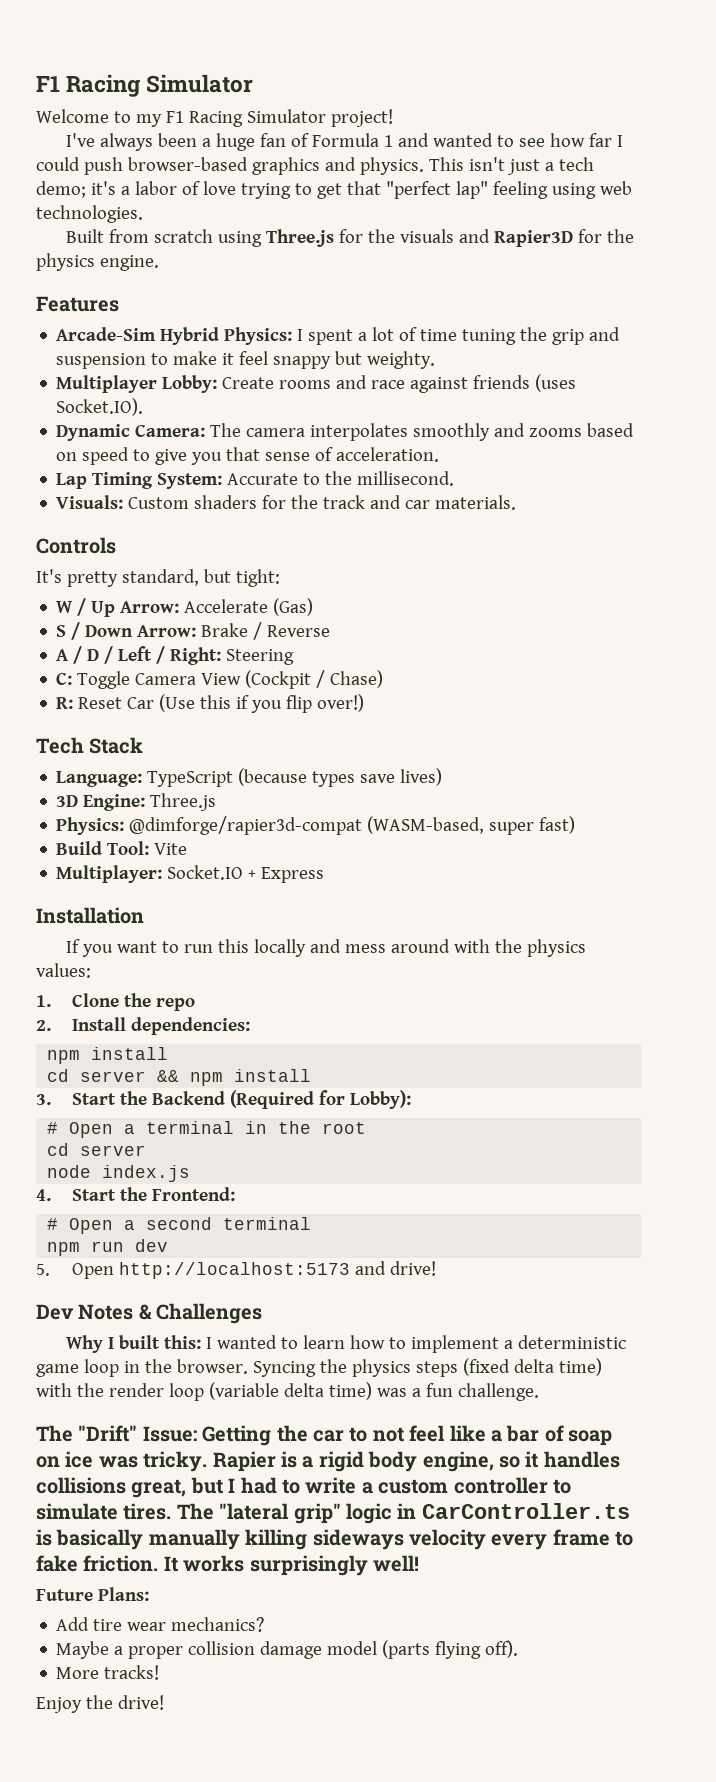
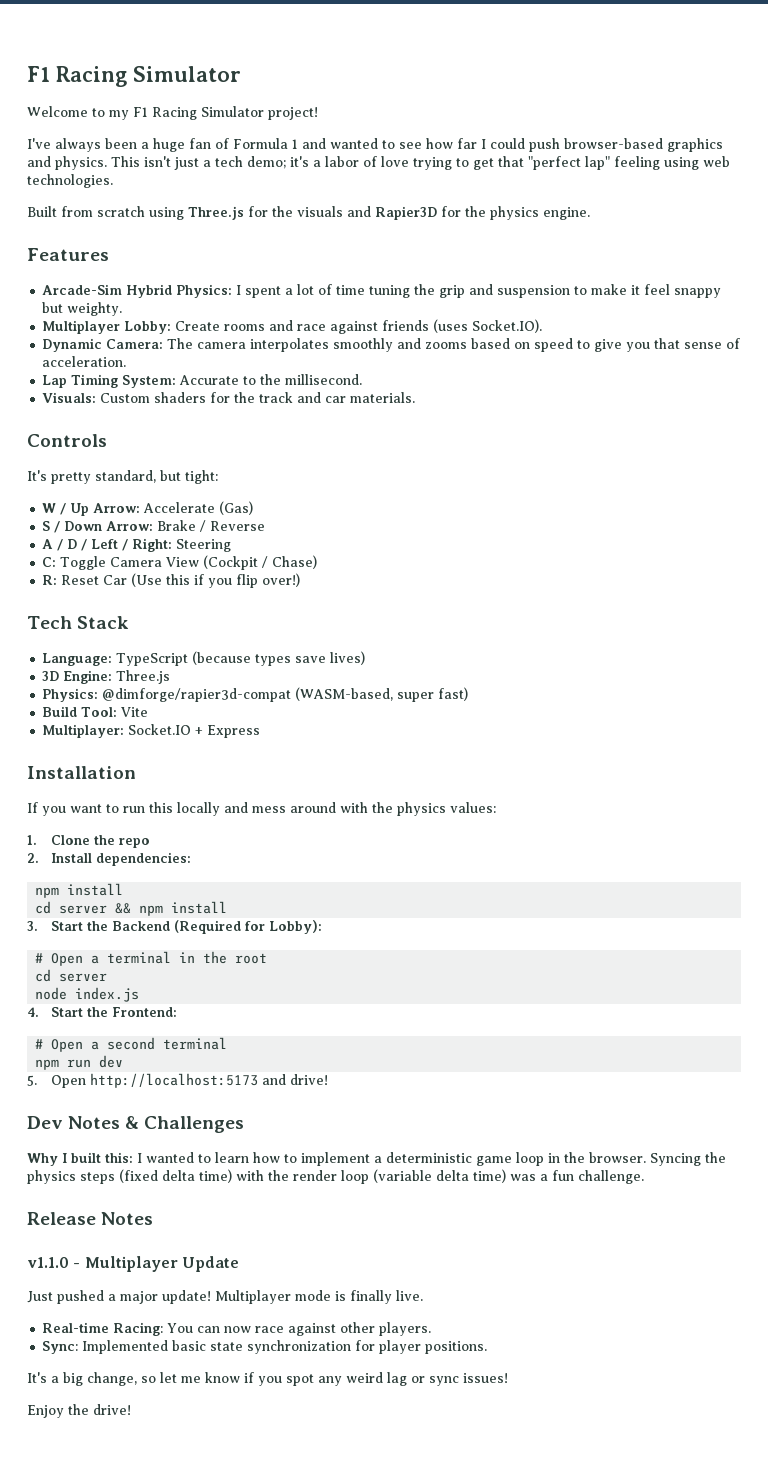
- The "Drift" Issue: Getting the car to not feel like a bar of soap on ice was tricky. Rapier is a rigid body engine, so it handles collisions great, but I had to write a custom controller to simulate tires. The "lateral grip" logic in CarController.ts is basically manually killing sideways velocity every frame to fake friction. It works surprisingly well!
- Future Plans:
- Add tire wear mechanics?
- Maybe a proper collision damage model (parts flying off).
- More tracks!
+ Release Notes
+ v1.1.0 - Multiplayer Update
+ Just pushed a major update! Multiplayer mode is finally live.
+ Real-time Racing: You can now race against other players.
+ Sync: Implemented basic state synchronization for player positions.
+ It's a big change, so let me know if you spot any weird lag or sync issues!

